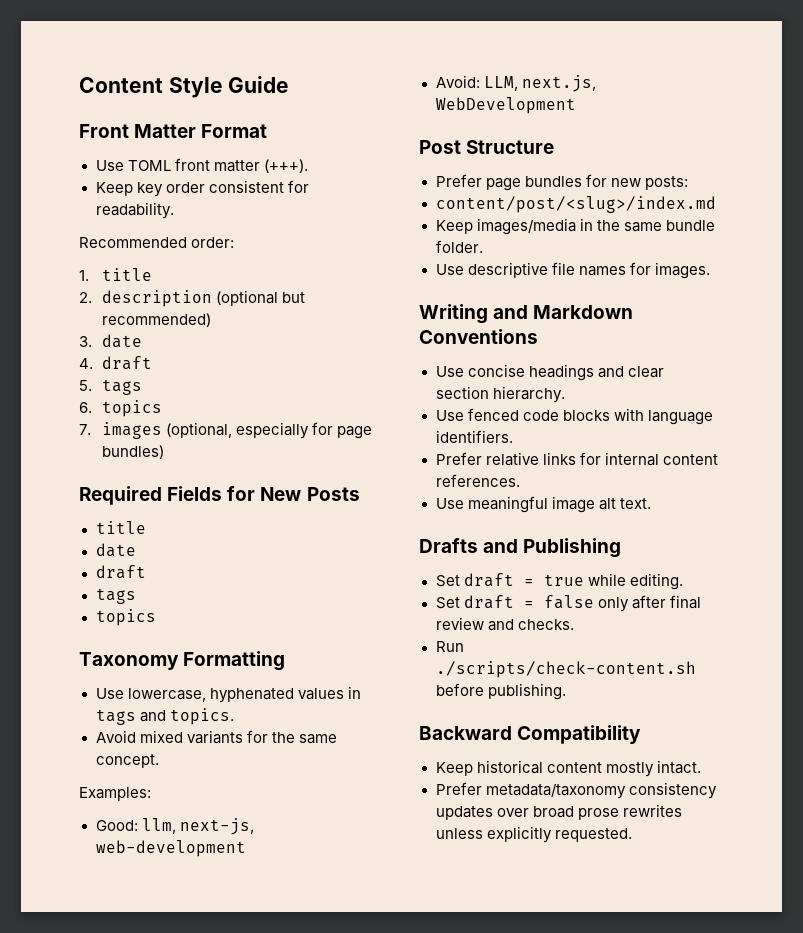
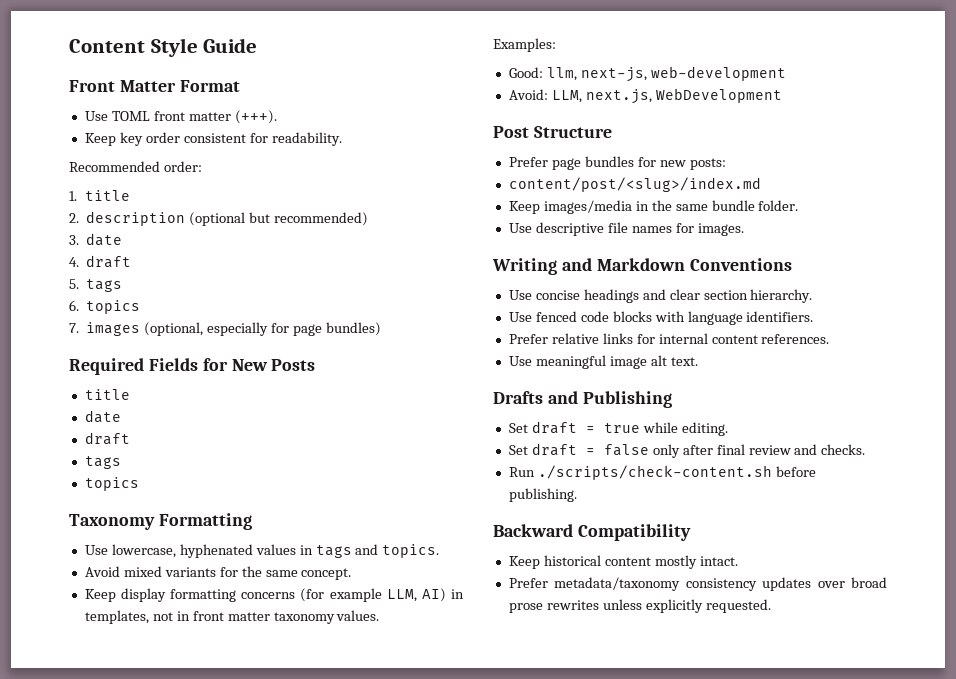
+ Keep display formatting concerns (for example LLM, AI) in templates, not in front matter taxonomy values.

